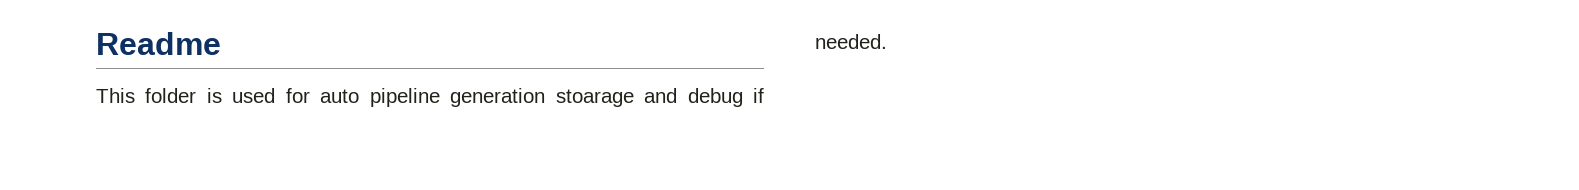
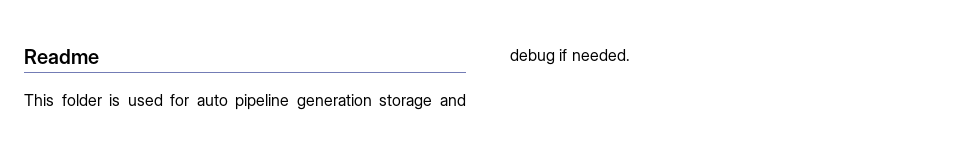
- This folder is used for auto pipeline generation stoarage and debug if needed.
+ This folder is used for auto pipeline generation storage and debug if needed.

